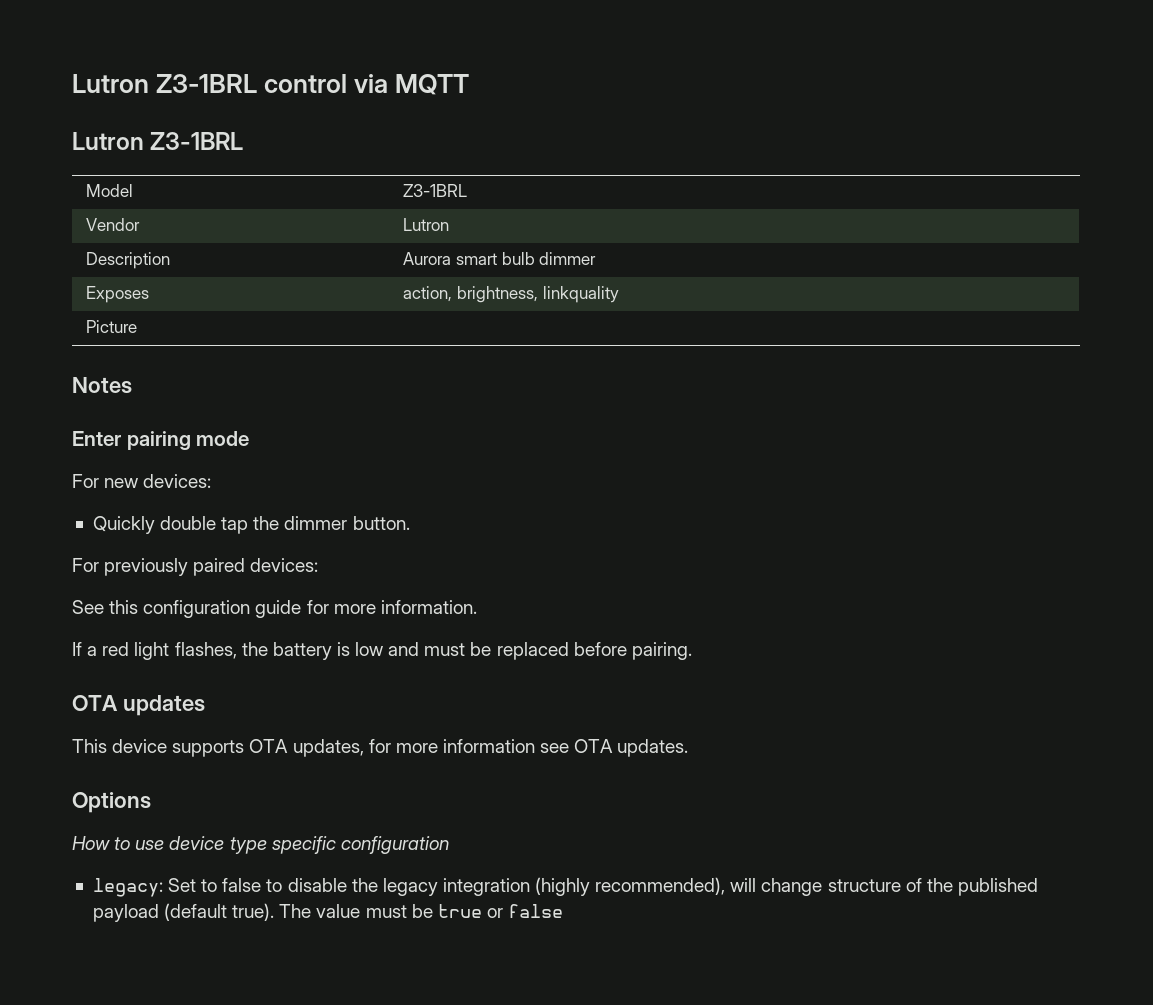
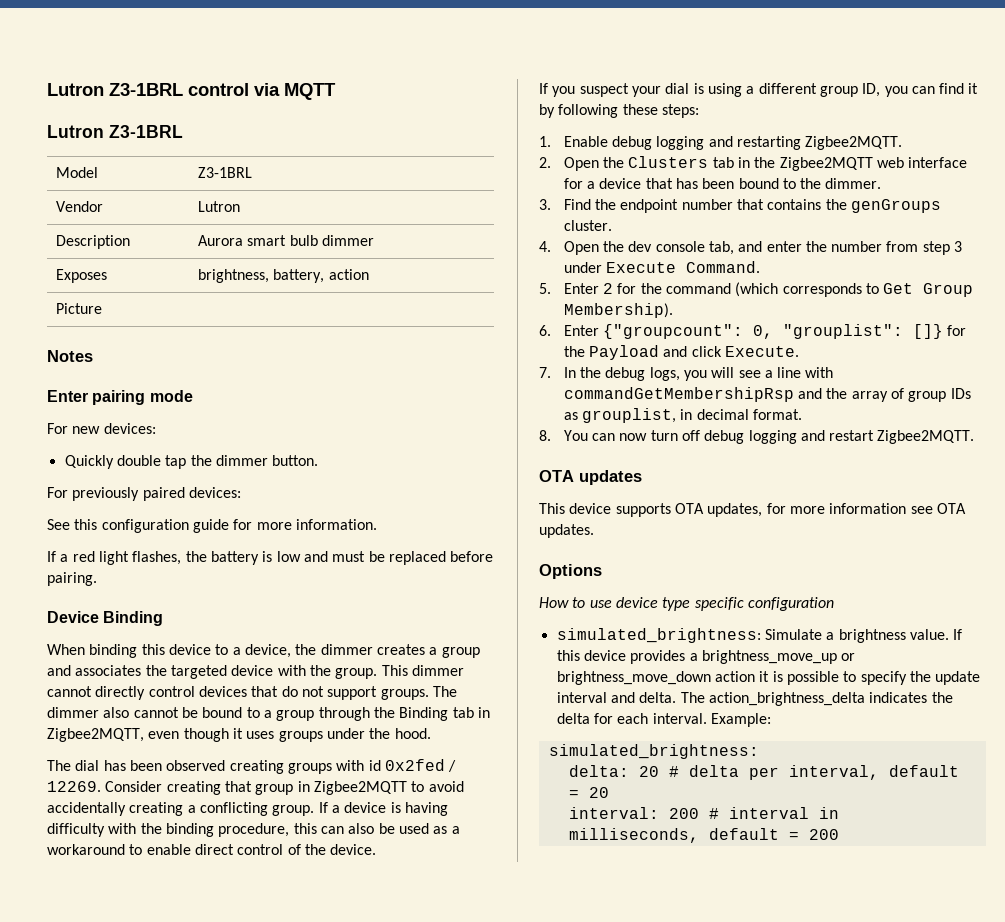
- Exposes | action, brightness, linkquality
+ Exposes | brightness, battery, action
+ Device Binding
+ When binding this device to a device, the dimmer creates a group and associates the targeted device with the group. This dimmer cannot directly control devices that do not support groups. The dimmer also cannot be bound to a group through the Binding tab in Zigbee2MQTT, even though it uses groups under the hood.
+ The dial has been observed creating groups with id 0x2fed / 12269. Consider creating that group in Zigbee2MQTT to avoid accidentally creating a conflicting group. If a device is having difficulty with the binding procedure, this can also be used as a workaround to enable direct control of the device.
+ If you suspect your dial is using a different group ID, you can find it by following these steps:
+ 1. Enable debug logging and restarting Zigbee2MQTT.
+ 2. Open the Clusters tab in the Zigbee2MQTT web interface for a device that has been bound to the dimmer.
+ 3. Find the endpoint number that contains the genGroups cluster.
+ 4. Open the dev console tab, and enter the number from step 3 under Execute Command.
+ 5. Enter 2 for the command (which corresponds to Get Group Membership).
+ 6. Enter {"groupcount": 0, "grouplist": []} for the Payload and click Execute.
+ 7. In the debug logs, you will see a line with commandGetMembershipRsp and the array of group IDs as grouplist, in decimal format.
+ 8. You can now turn off debug logging and restart Zigbee2MQTT.
- legacy: Set to false to disable the legacy integration (highly recommended), will change structure of the published payload (default true). The value must be true or false
+ simulated_brightness: Simulate a brightness value. If this device provides a brightness_move_up or brightness_move_down action it is possible to specify the update interval and delta. The action_brightness_delta indicates the delta for each interval. Example:
+ simulated_brightness:
+ delta: 20 # delta per interval, default = 20
+ interval: 200 # interval in milliseconds, default = 200

